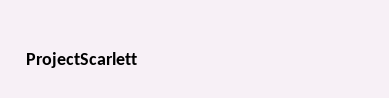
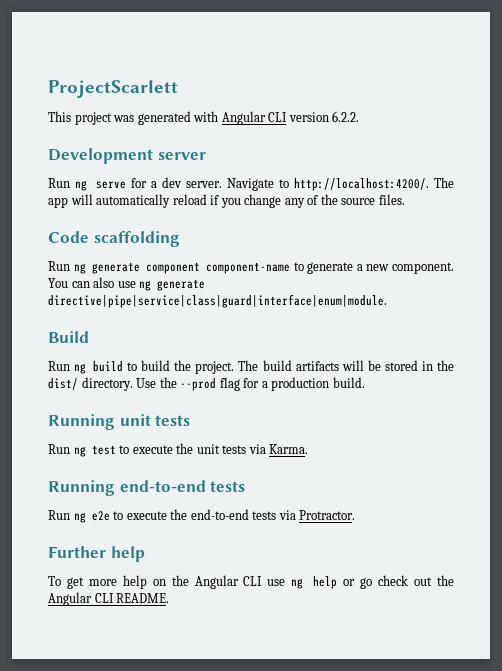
+ This project was generated with Angular CLI version 6.2.2.
+ Development server
+ Run ng serve for a dev server. Navigate to http://localhost:4200/. The app will automatically reload if you change any of the source files.
+ Code scaffolding
+ Run ng generate component component-name to generate a new component. You can also use ng generate directive|pipe|service|class|guard|interface|enum|module.
+ Build
+ Run ng build to build the project. The build artifacts will be stored in the dist/ directory. Use the --prod flag for a production build.
+ Running unit tests
+ Run ng test to execute the unit tests via Karma.
+ Running end-to-end tests
+ Run ng e2e to execute the end-to-end tests via Protractor.
+ Further help
+ To get more help on the Angular CLI use ng help or go check out the Angular CLI README.

